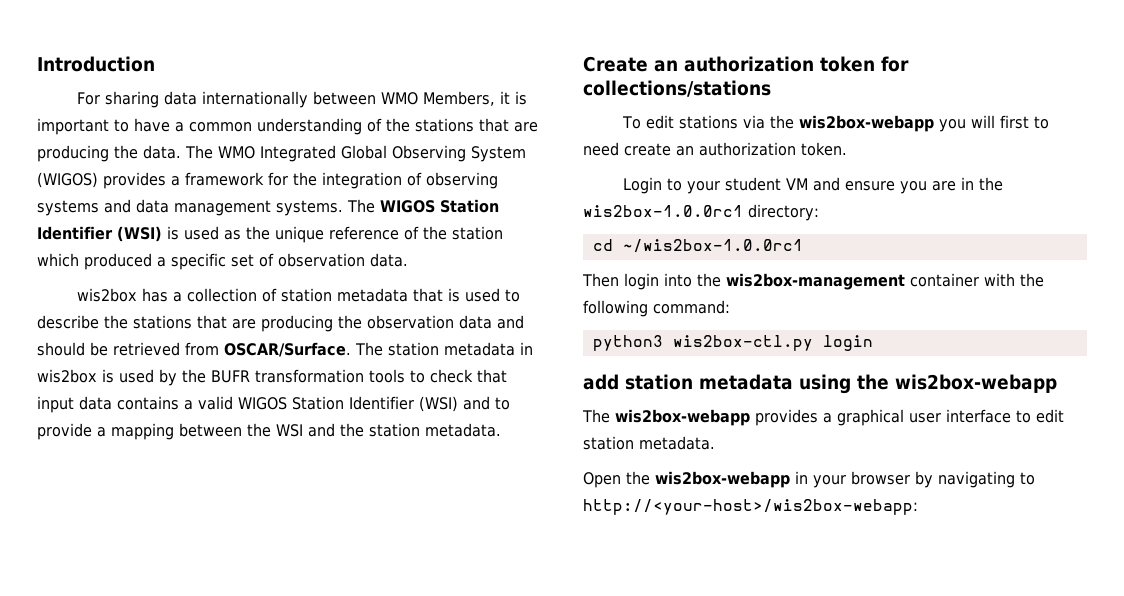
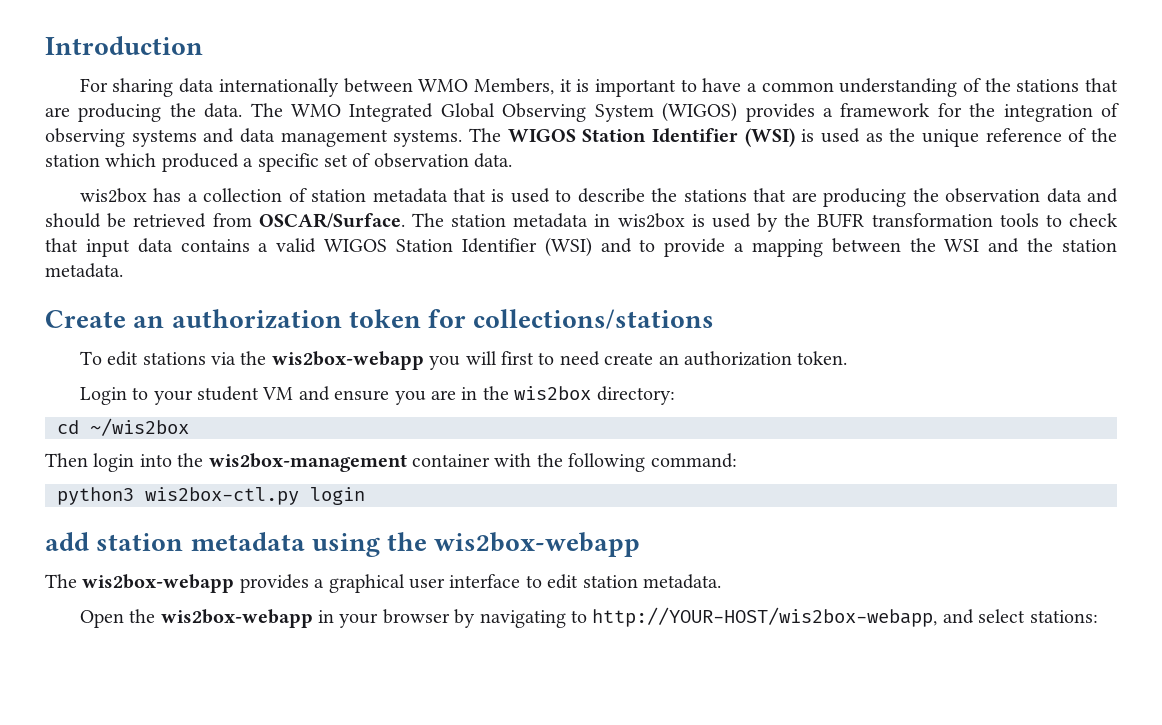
- Login to your student VM and ensure you are in the wis2box-1.0.0rc1 directory:
+ Login to your student VM and ensure you are in the wis2box directory:
- cd ~/wis2box-1.0.0rc1
+ cd ~/wis2box
- Open the wis2box-webapp in your browser by navigating to http://<your-host>/wis2box-webapp:
+ Open the wis2box-webapp in your browser by navigating to http://YOUR-HOST/wis2box-webapp, and select stations:

